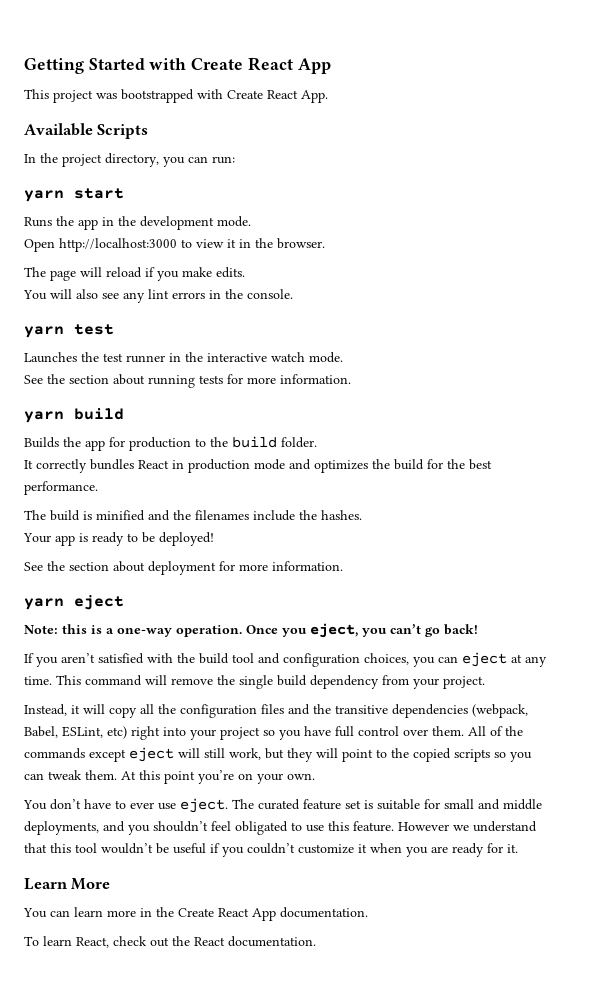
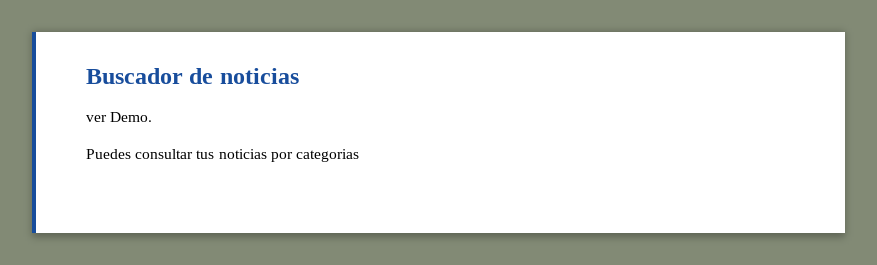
- Getting Started with Create React App
- This project was bootstrapped with Create React App.
- Available Scripts
- In the project directory, you can run:
- yarn start
- Runs the app in the development mode.
- Open http://localhost:3000 to view it in the browser.
- The page will reload if you make edits.
- You will also see any lint errors in the console.
- yarn test
- Launches the test runner in the interactive watch mode.
- See the section about running tests for more information.
- yarn build
- Builds the app for production to the build folder.
- It correctly bundles React in production mode and optimizes the build for the best performance.
- The build is minified and the filenames include the hashes.
- Your app is ready to be deployed!
- See the section about deployment for more information.
- yarn eject
- Note: this is a one-way operation. Once you eject, you can’t go back!
- If you aren’t satisfied with the build tool and configuration choices, you can eject at any time. This command will remove the single build dependency from your project.
- Instead, it will copy all the configuration files and the transitive dependencies (webpack, Babel, ESLint, etc) right into your project so you have full control over them. All of the commands except eject will still work, but they will point to the copied scripts so you can tweak them. At this point you’re on your own.
- You don’t have to ever use eject. The curated feature set is suitable for small and middle deployments, and you shouldn’t feel obligated to use this feature. However we understand that this tool wouldn’t be useful if you couldn’t customize it when you are ready for it.
- Learn More
- You can learn more in the Create React App documentation.
- To learn React, check out the React documentation.
+ Buscador de noticias
+ ver Demo.
+ Puedes consultar tus noticias por categorias

